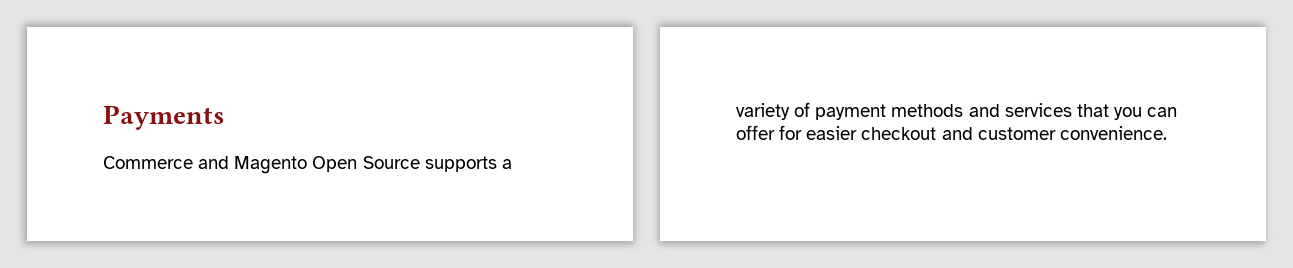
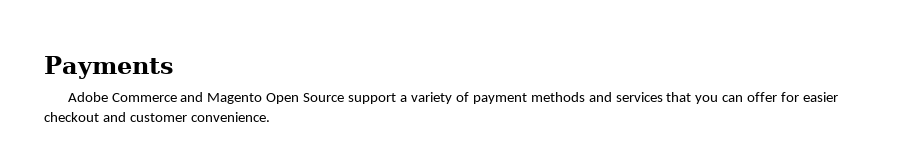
- Commerce and Magento Open Source supports a variety of payment methods and services that you can offer for easier checkout and customer convenience.
+ Adobe Commerce and Magento Open Source support a variety of payment methods and services that you can offer for easier checkout and customer convenience.

